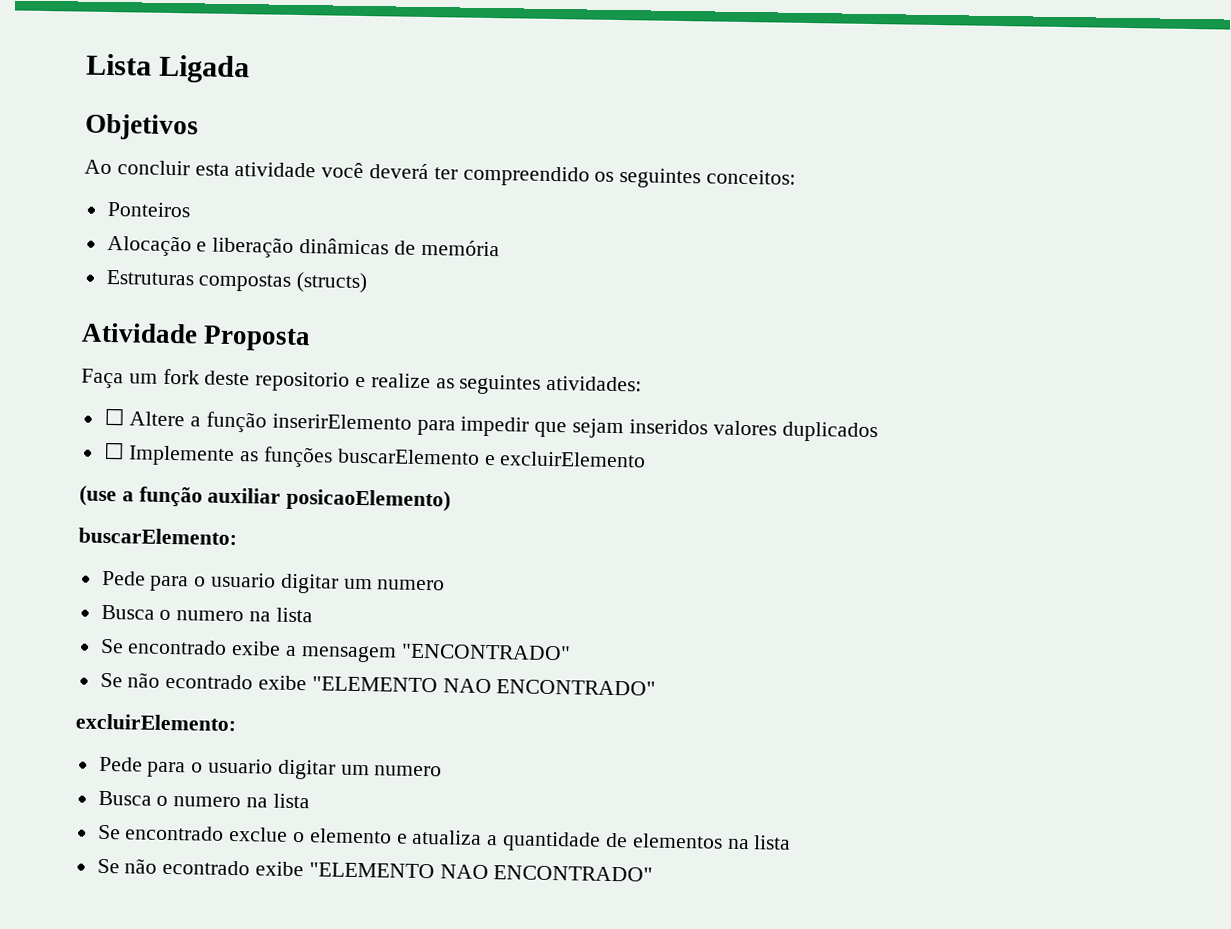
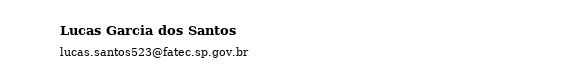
- Lista Ligada
- Objetivos
- Ao concluir esta atividade você deverá ter compreendido os seguintes conceitos:
- Ponteiros
- Alocação e liberação dinâmicas de memória
- Estruturas compostas (structs)
- Atividade Proposta
- Faça um fork deste repositorio e realize as seguintes atividades:
- ☐ Altere a função inserirElemento para impedir que sejam inseridos valores duplicados
- ☐ Implemente as funções buscarElemento e excluirElemento
- (use a função auxiliar posicaoElemento)
- buscarElemento:
- Pede para o usuario digitar um numero
- Busca o numero na lista
- Se encontrado exibe a mensagem "ENCONTRADO"
- Se não econtrado exibe "ELEMENTO NAO ENCONTRADO"
- excluirElemento:
- Pede para o usuario digitar um numero
- Busca o numero na lista
- Se encontrado exclue o elemento e atualiza a quantidade de elementos na lista
- Se não econtrado exibe "ELEMENTO NAO ENCONTRADO"
+ Lucas Garcia dos Santos
+ lucas.santos523@fatec.sp.gov.br

